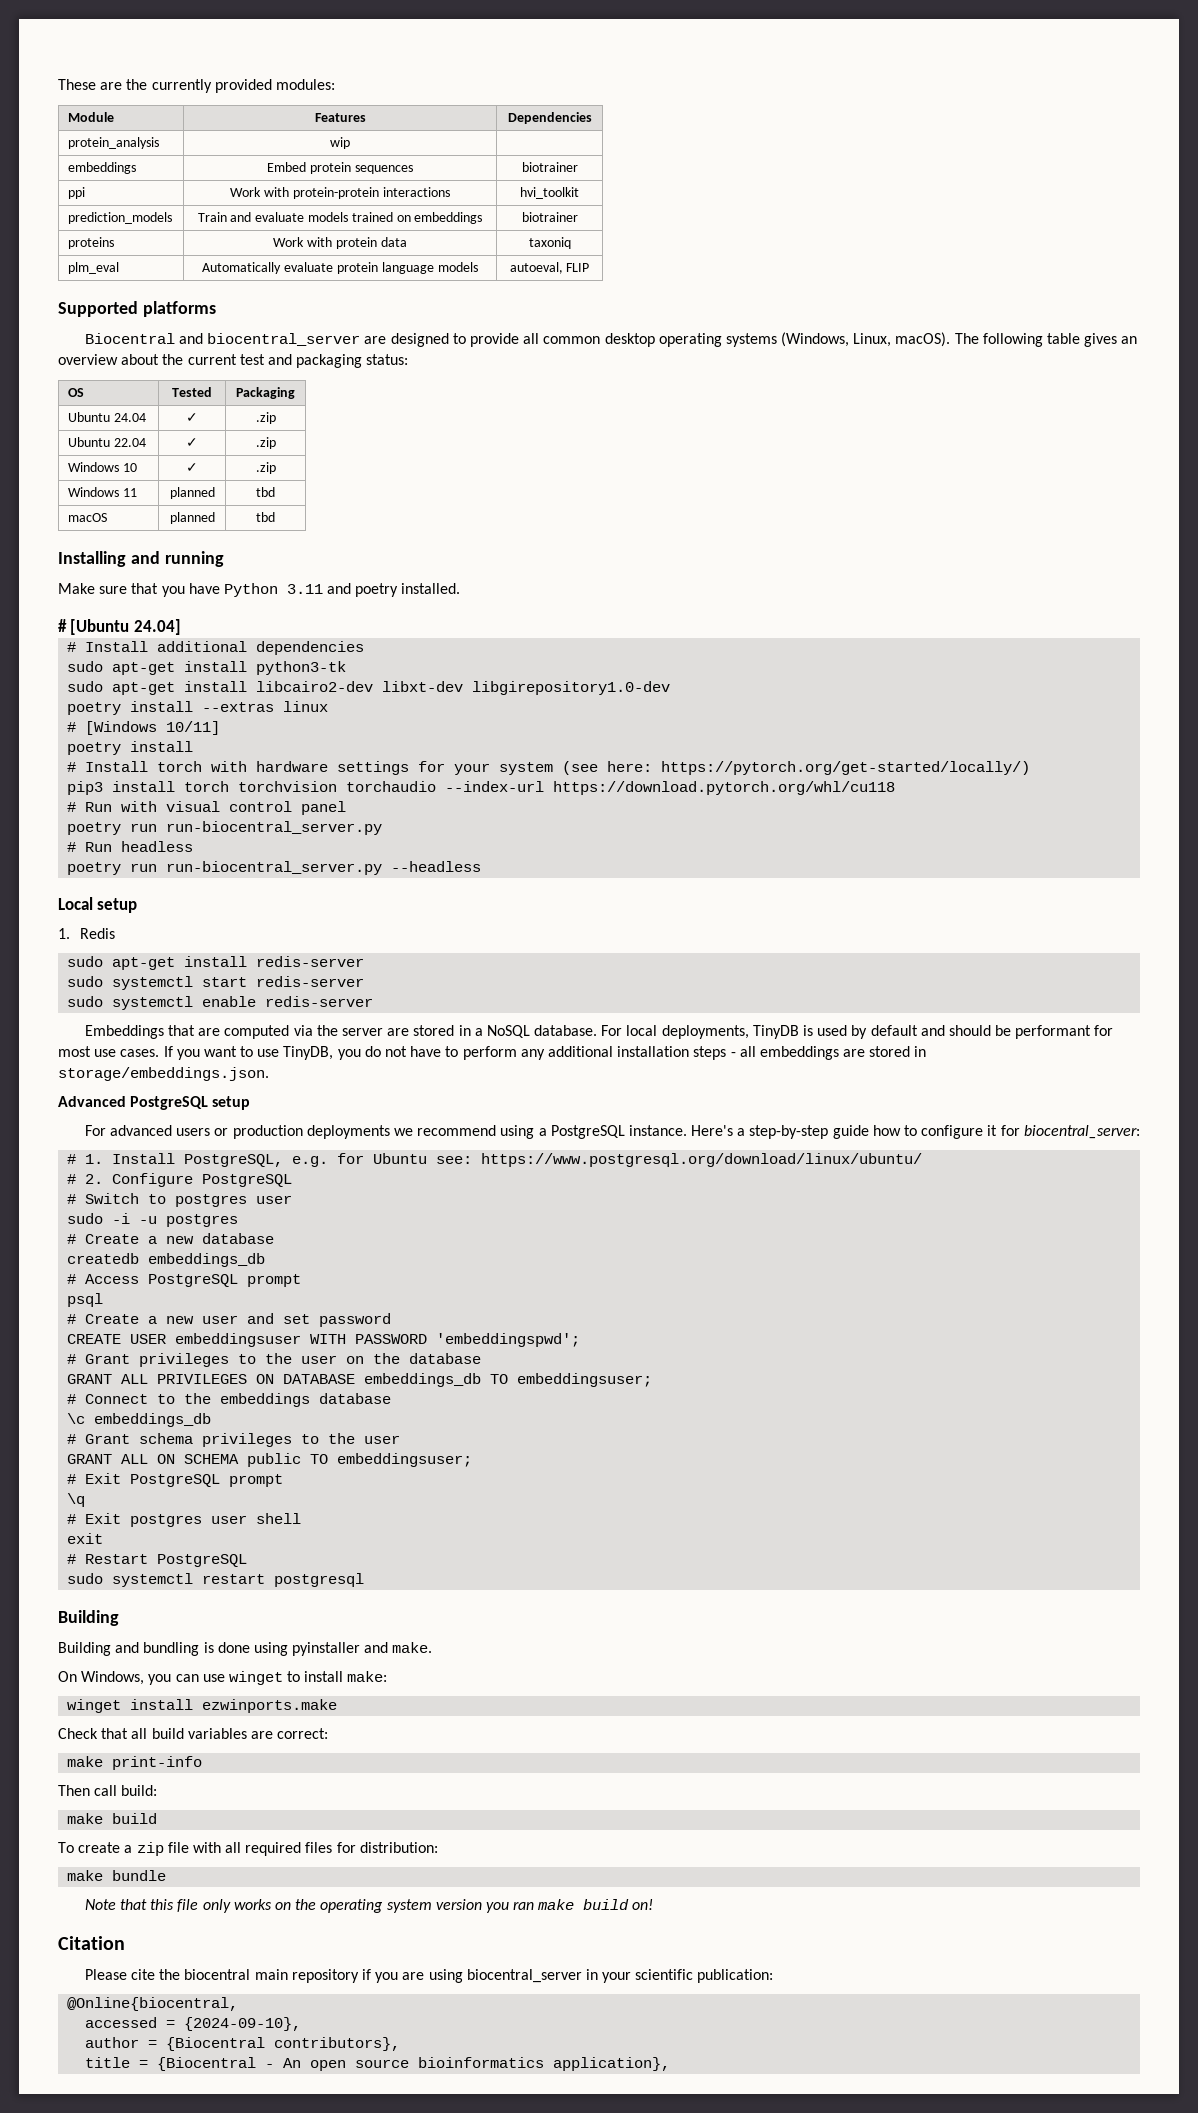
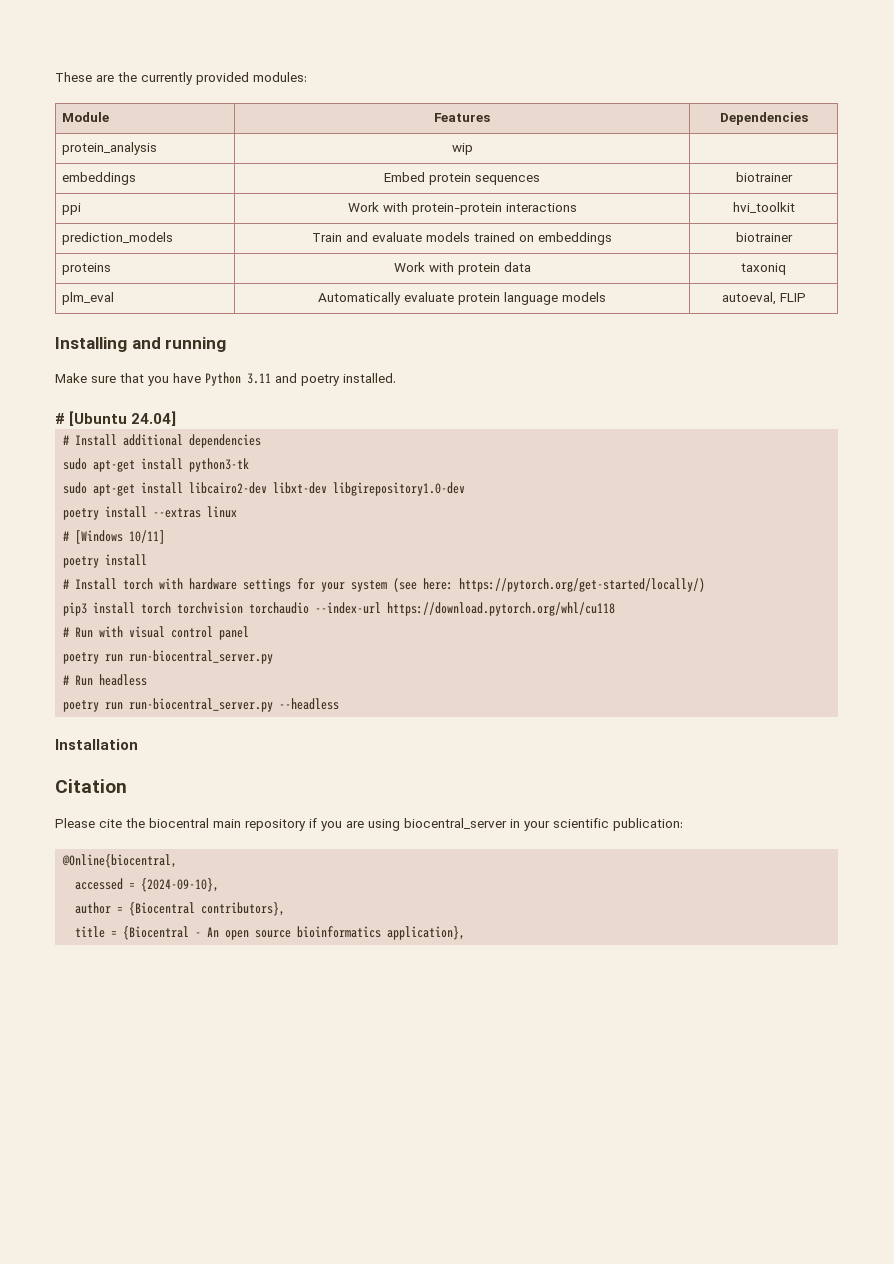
- Supported platforms
- Biocentral and biocentral_server are designed to provide all common desktop operating systems (Windows, Linux, macOS). The following table gives an overview about the current test and packaging status:
- OS | Tested | Packaging
- Ubuntu 24.04 | ✓ | .zip
- Ubuntu 22.04 | ✓ | .zip
- Windows 10 | ✓ | .zip
- Windows 11 | planned | tbd
- macOS | planned | tbd
- Local setup
- 1. Redis
- sudo apt-get install redis-server
- sudo systemctl start redis-server
- sudo systemctl enable redis-server
- Embeddings that are computed via the server are stored in a NoSQL database. For local deployments, TinyDB is used by default and should be performant for most use cases. If you want to use TinyDB, you do not have to perform any additional installation steps - all embeddings are stored in storage/embeddings.json.
- Advanced PostgreSQL setup
- For advanced users or production deployments we recommend using a PostgreSQL instance. Here's a step-by-step guide how to configure it for biocentral_server:
- # 1. Install PostgreSQL, e.g. for Ubuntu see: https://www.postgresql.org/download/linux/ubuntu/
- # 2. Configure PostgreSQL
- # Switch to postgres user
- sudo -i -u postgres
- # Create a new database
- createdb embeddings_db
- # Access PostgreSQL prompt
- psql
- # Create a new user and set password
- CREATE USER embeddingsuser WITH PASSWORD 'embeddingspwd';
- # Grant privileges to the user on the database
- GRANT ALL PRIVILEGES ON DATABASE embeddings_db TO embeddingsuser;
- # Connect to the embeddings database
- \c embeddings_db
- # Grant schema privileges to the user
- GRANT ALL ON SCHEMA public TO embeddingsuser;
- # Exit PostgreSQL prompt
- \q
- # Exit postgres user shell
- exit
- # Restart PostgreSQL
- sudo systemctl restart postgresql
- Building
- Building and bundling is done using pyinstaller and make.
- On Windows, you can use winget to install make:
- winget install ezwinports.make
- Check that all build variables are correct:
- make print-info
- Then call build:
- make build
- To create a zip file with all required files for distribution:
- make bundle
- Note that this file only works on the operating system version you ran make build on!
+ Installation

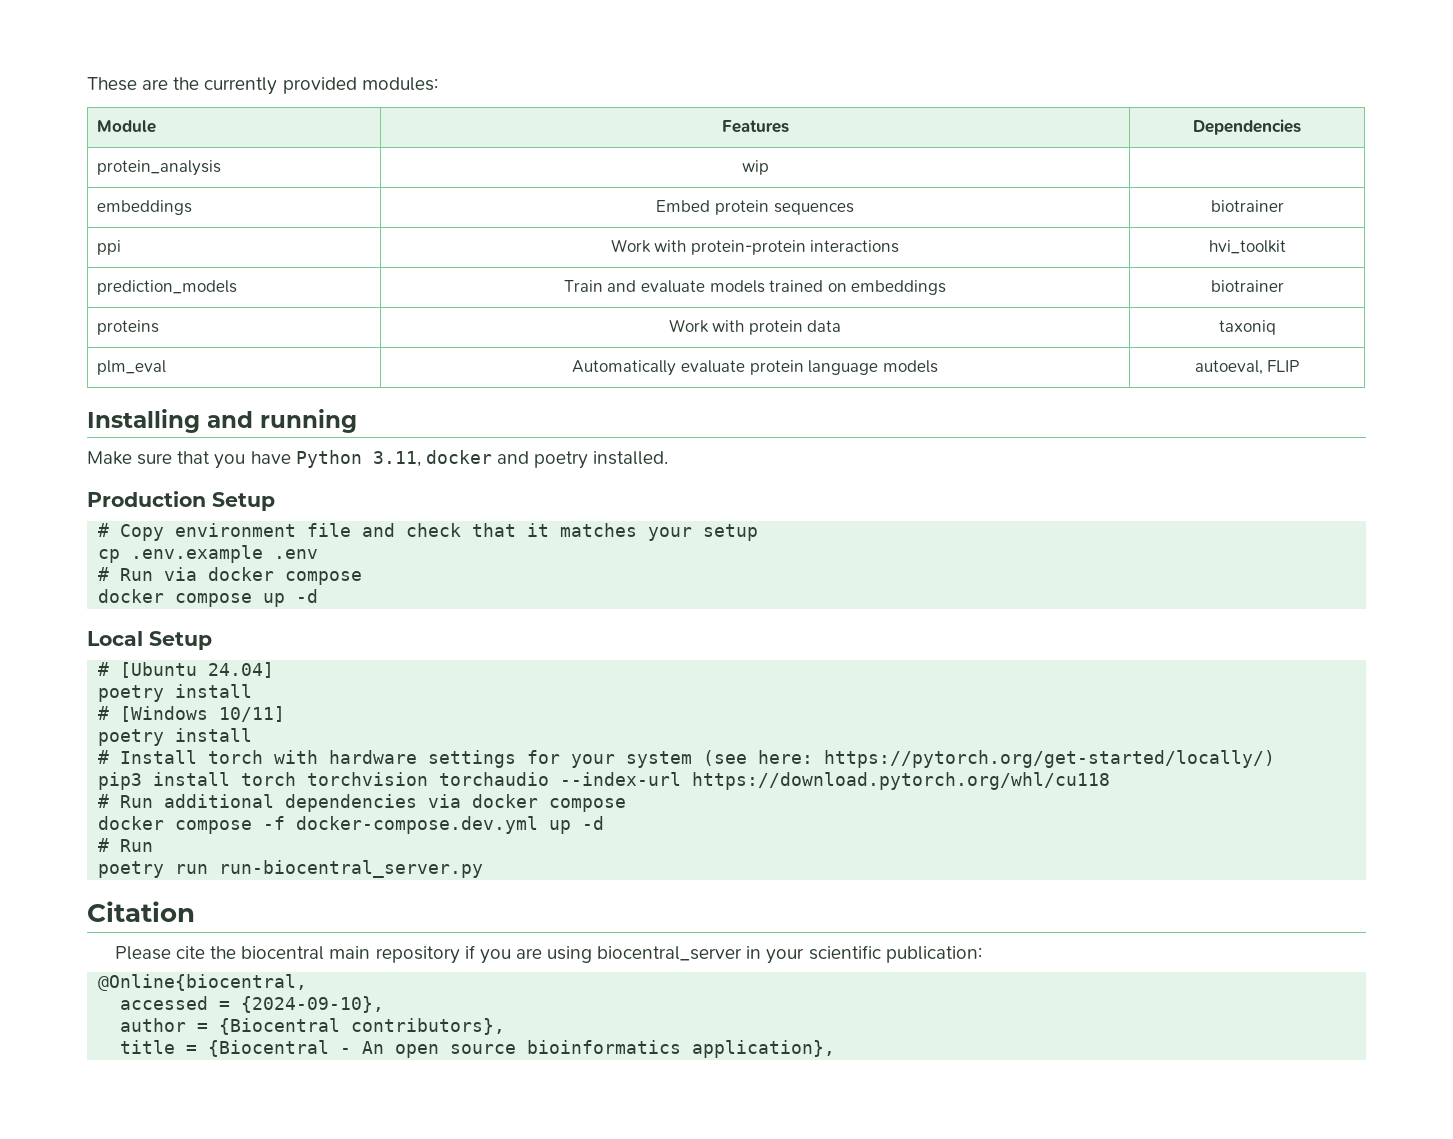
- Make sure that you have Python 3.11 and poetry installed.
+ Make sure that you have Python 3.11, docker and poetry installed.
+ Production Setup
+ # Copy environment file and check that it matches your setup
+ cp .env.example .env
+ # Run via docker compose
+ docker compose up -d
+ Local Setup
  # [Ubuntu 24.04]
- # Install additional dependencies
- sudo apt-get install python3-tk
- sudo apt-get install libcairo2-dev libxt-dev libgirepository1.0-dev
- poetry install --extras linux
+ poetry install
- # Run with visual control panel
+ # Run additional dependencies via docker compose
+ docker compose -f docker-compose.dev.yml up -d
+ # Run
  poetry run run-biocentral_server.py
- # Run headless
- poetry run run-biocentral_server.py --headless
- Installation

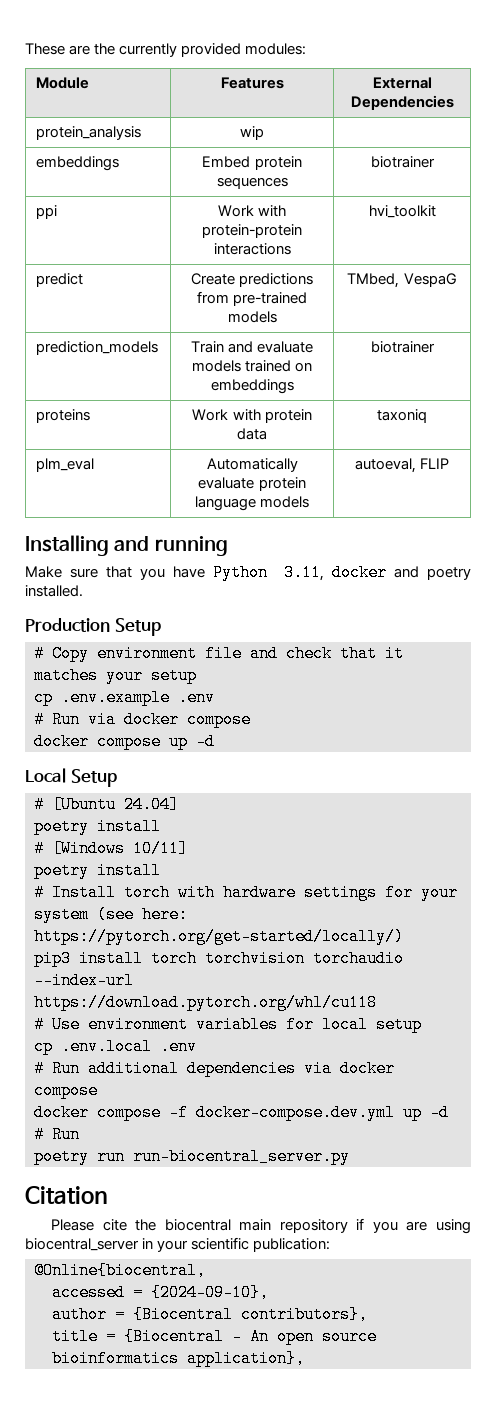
- Module | Features | Dependencies
+ Module | Features | External Dependencies
+ predict | Create predictions from pre-trained models | TMbed, VespaG
+ # Use environment variables for local setup
+ cp .env.local .env

